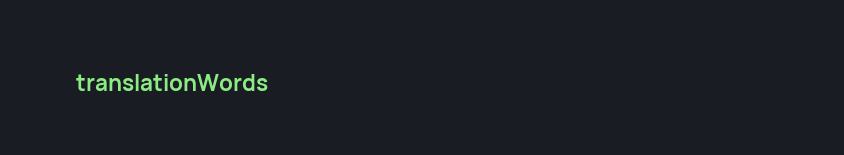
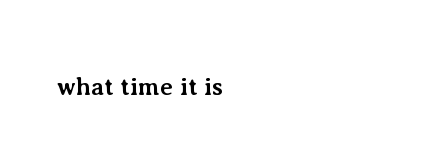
- translationWords
+ what time it is

